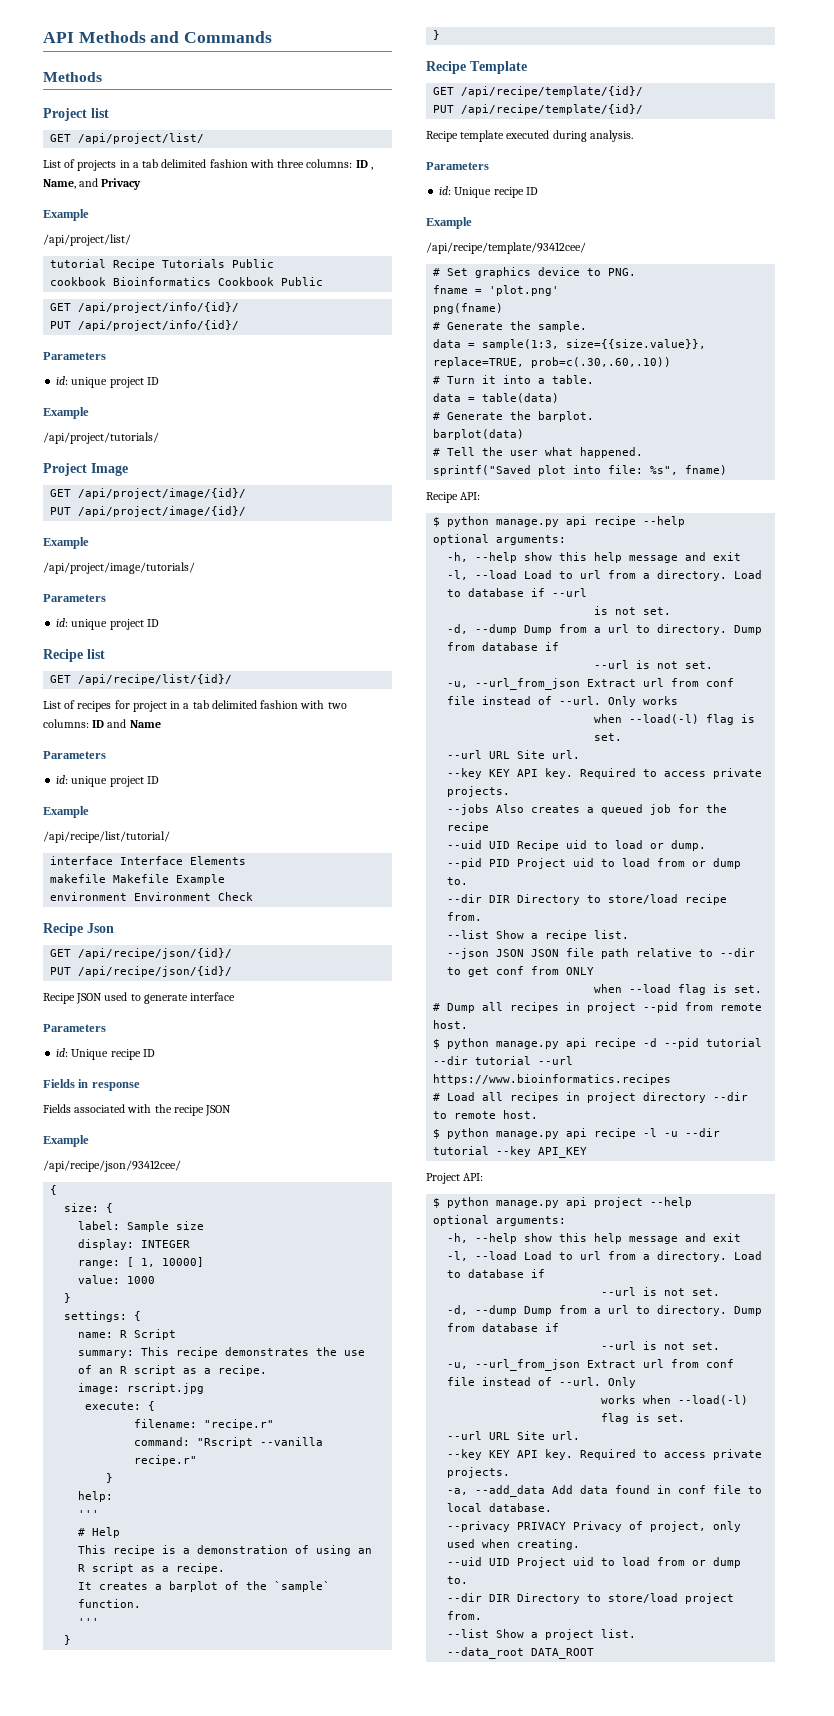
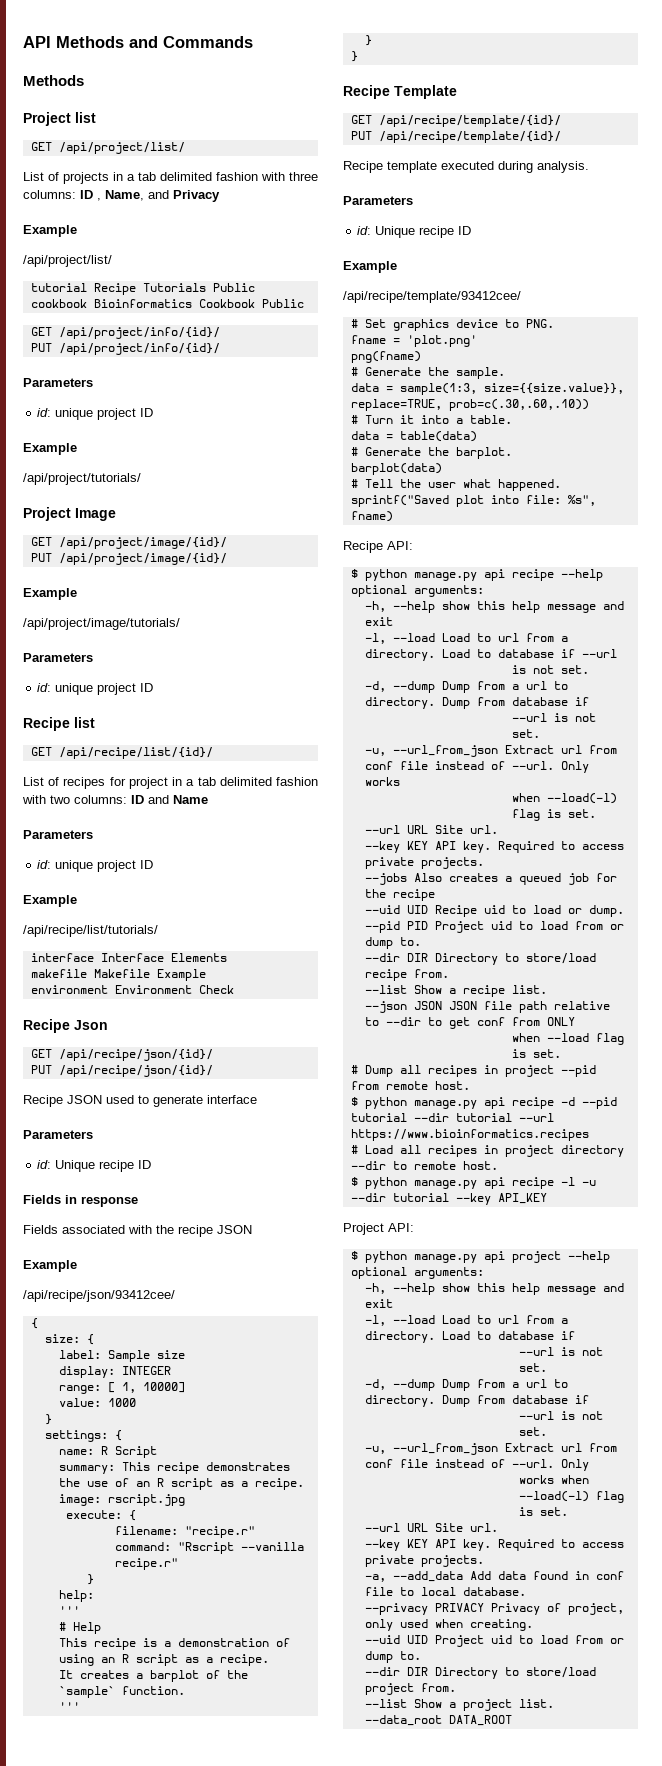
- /api/recipe/list/tutorial/
+ /api/recipe/list/tutorials/

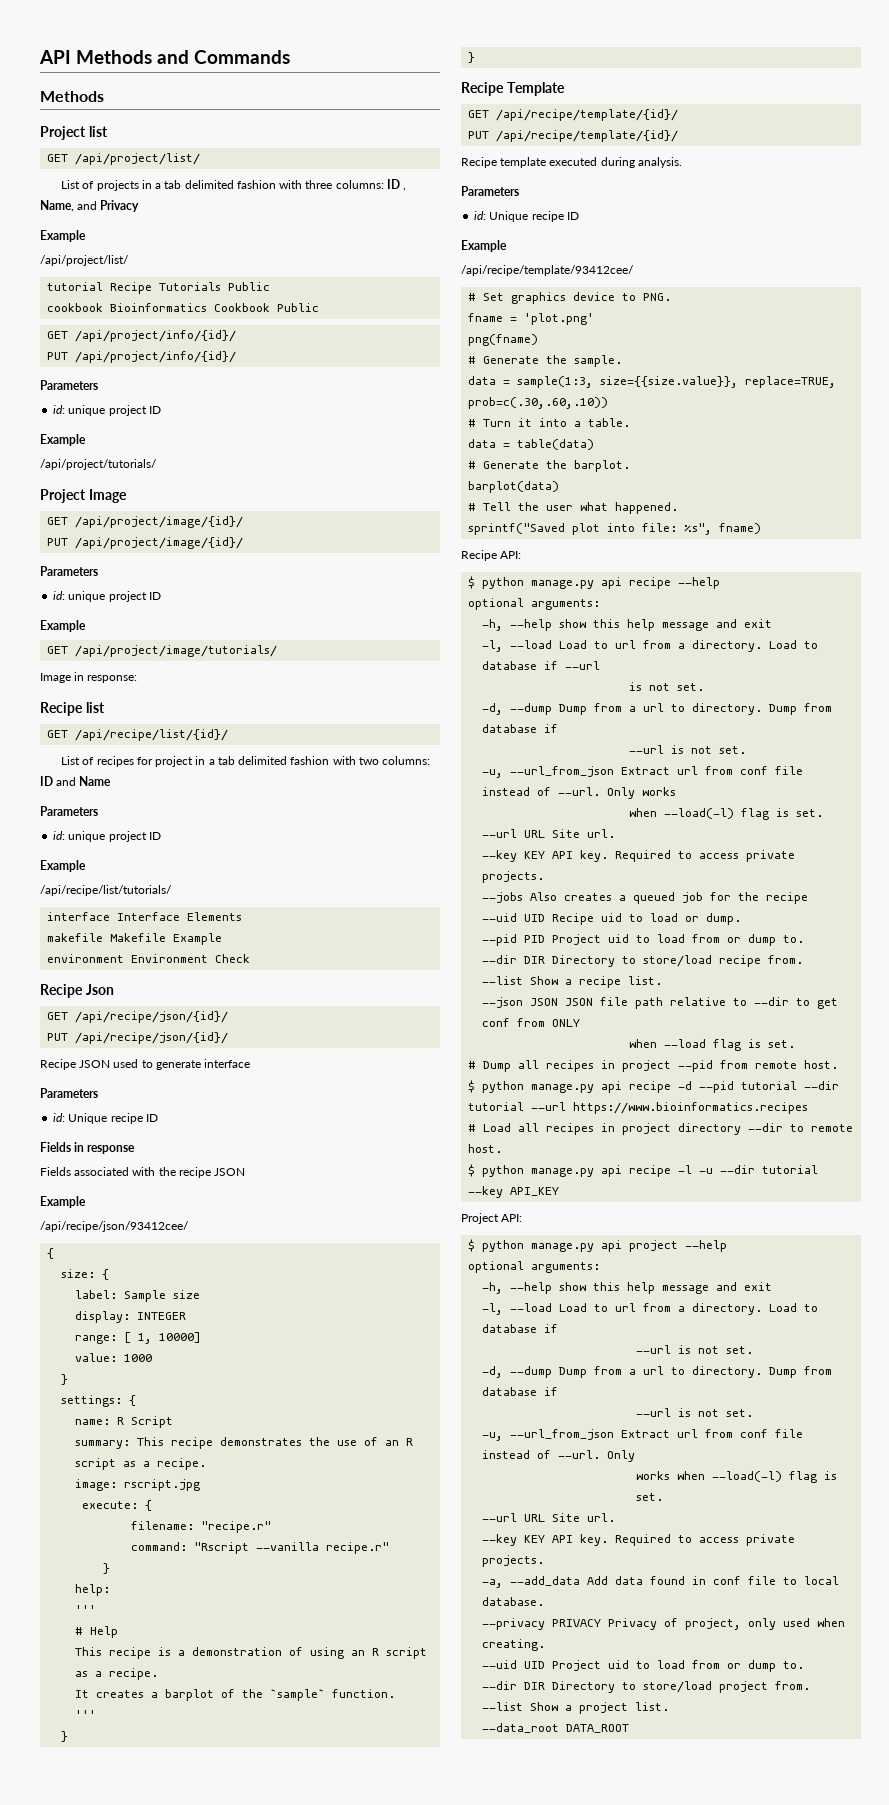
  PUT /api/project/image/{id}/
- Example
- /api/project/image/tutorials/
  Parameters
  id: unique project ID
+ Example
+ GET /api/project/image/tutorials/
+ Image in response:

